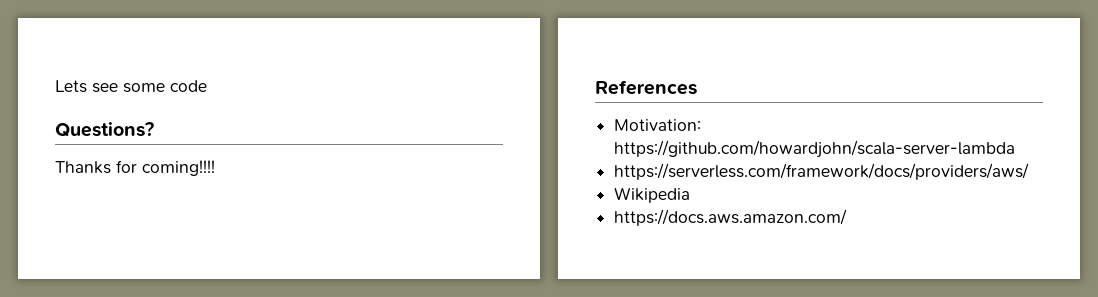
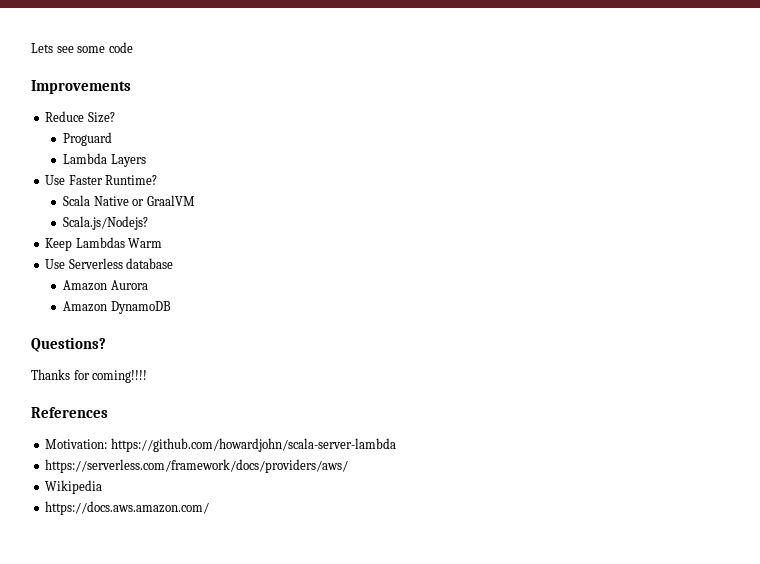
+ Improvements
+ Reduce Size?
+ Proguard
+ Lambda Layers
+ Use Faster Runtime?
+ Scala Native or GraalVM
+ Scala.js/Nodejs?
+ Keep Lambdas Warm
+ Use Serverless database
+ Amazon Aurora
+ Amazon DynamoDB

